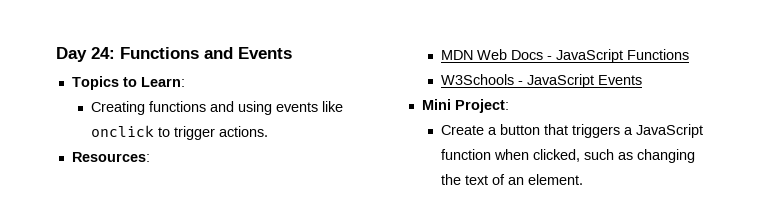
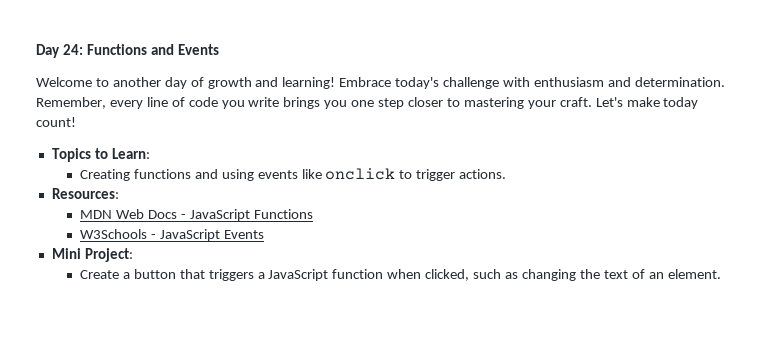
+ Welcome to another day of growth and learning! Embrace today's challenge with enthusiasm and determination. Remember, every line of code you write brings you one step closer to mastering your craft. Let's make today count!

